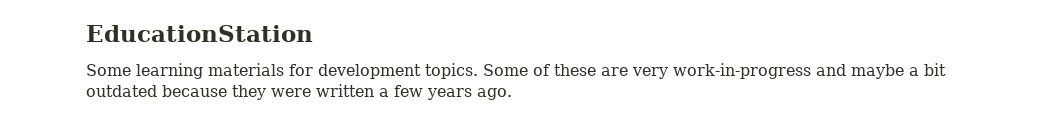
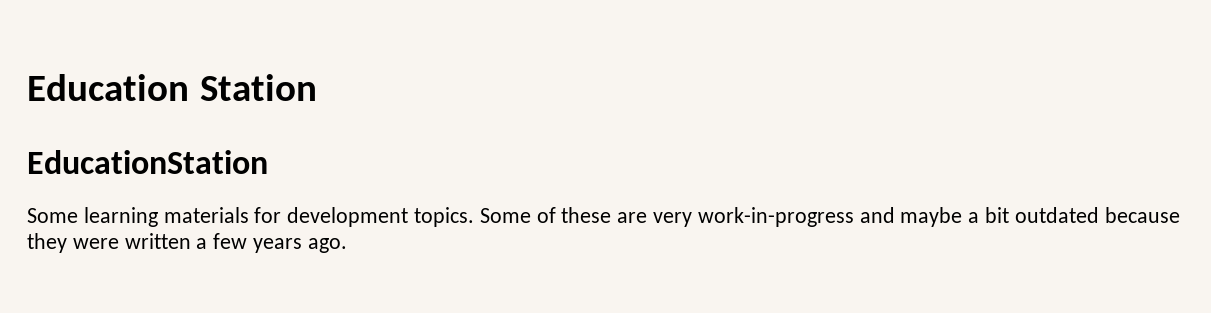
+ Education Station

